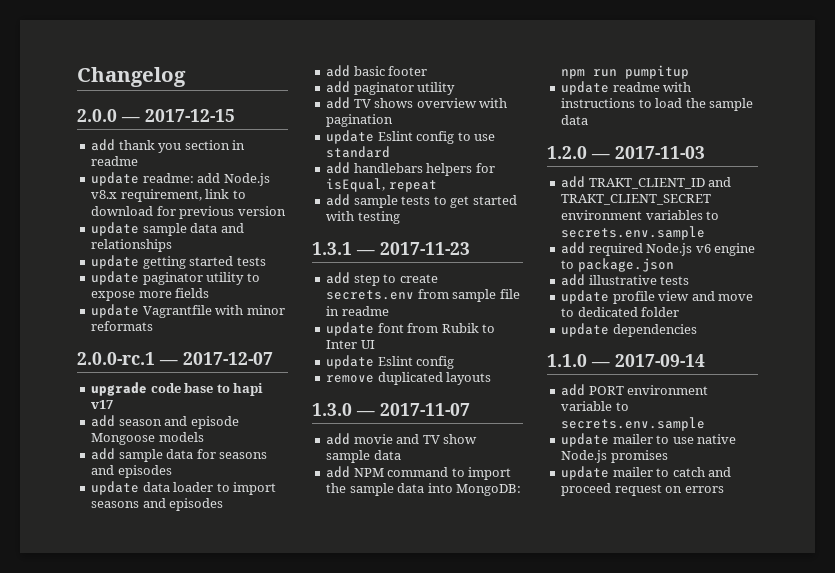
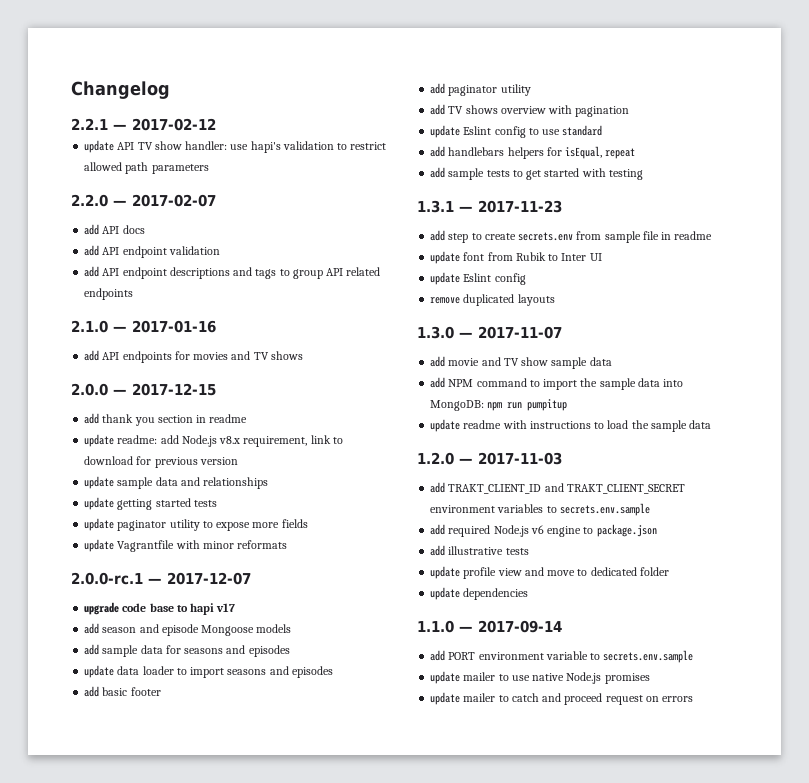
+ 2.2.1 — 2017-02-12
+ update API TV show handler: use hapi's validation to restrict allowed path parameters
+ 2.2.0 — 2017-02-07
+ add API docs
+ add API endpoint validation
+ add API endpoint descriptions and tags to group API related endpoints
+ 2.1.0 — 2017-01-16
+ add API endpoints for movies and TV shows

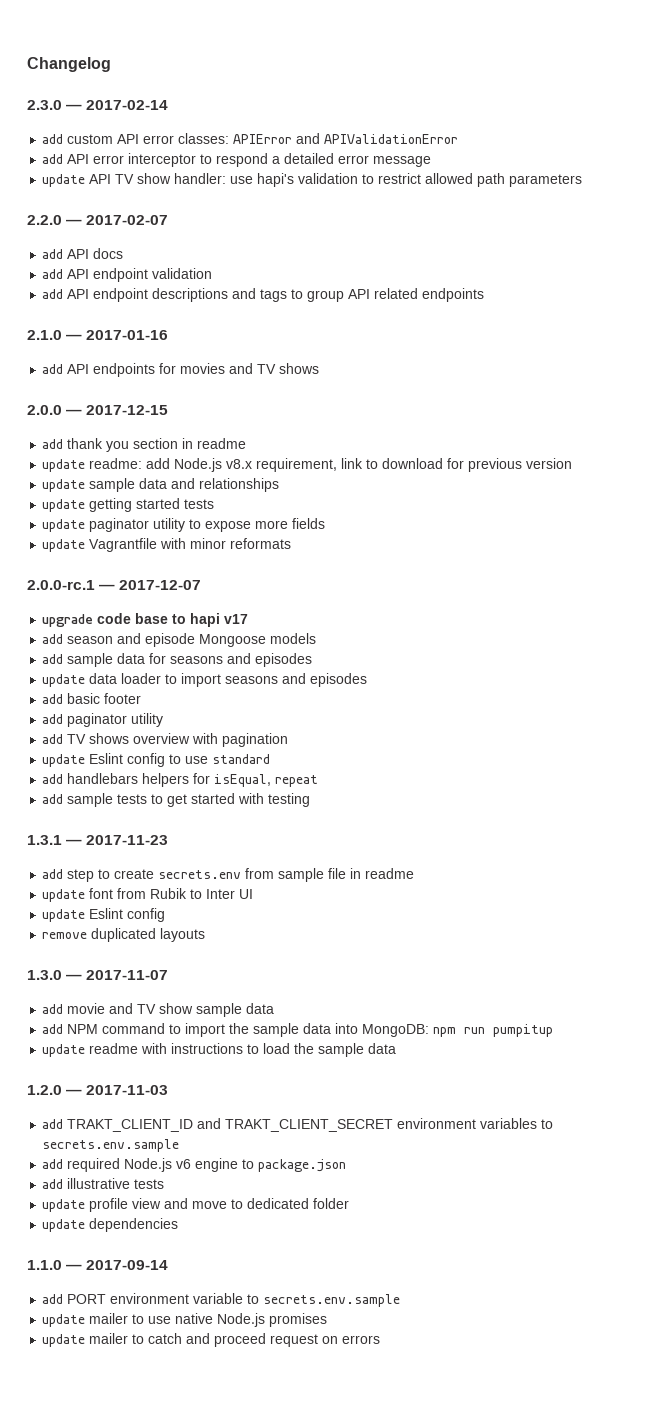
- 2.2.1 — 2017-02-12
+ 2.3.0 — 2017-02-14
+ add custom API error classes: APIError and APIValidationError
+ add API error interceptor to respond a detailed error message

